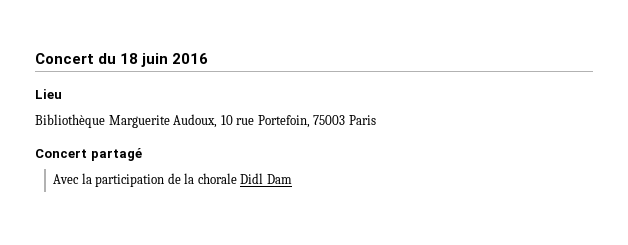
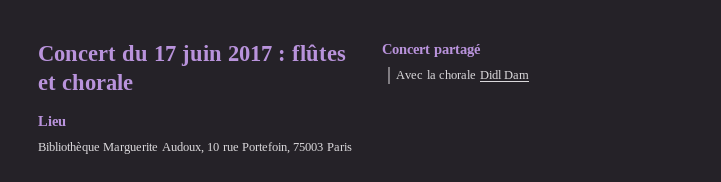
- Concert du 18 juin 2016
+ Concert du 17 juin 2017 : flûtes et chorale
- Avec la participation de la chorale Didl Dam
+ Avec la chorale Didl Dam

